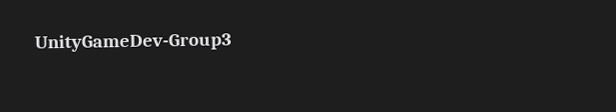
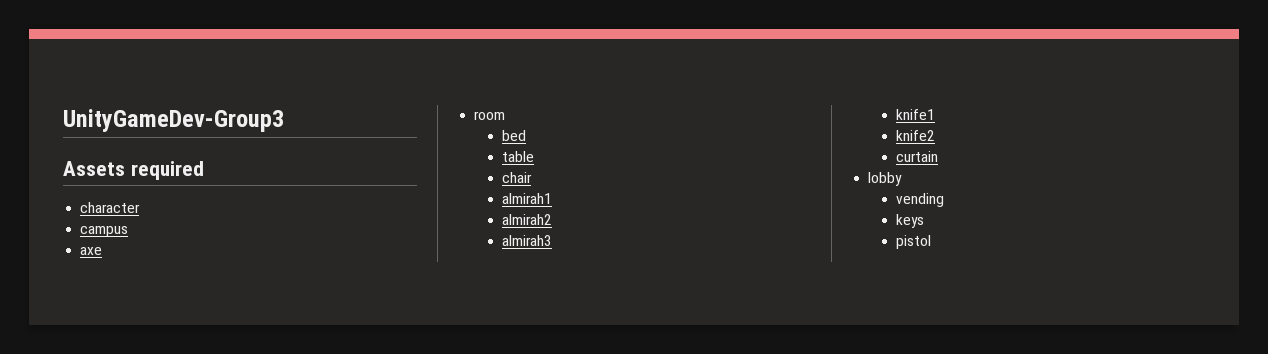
+ Assets required
+ character
+ campus
+ axe
+ room
+ bed
+ table
+ chair
+ almirah1
+ almirah2
+ almirah3
+ knife1
+ knife2
+ curtain
+ lobby
+ vending
+ keys
+ pistol

